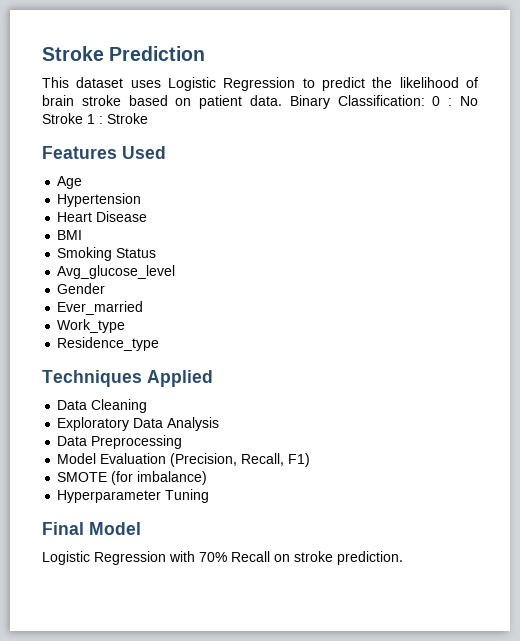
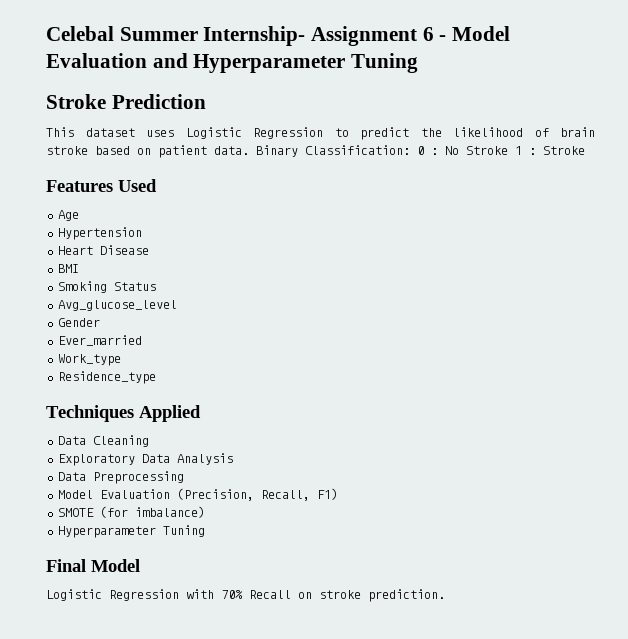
+ Celebal Summer Internship- Assignment 6 - Model Evaluation and Hyperparameter Tuning

